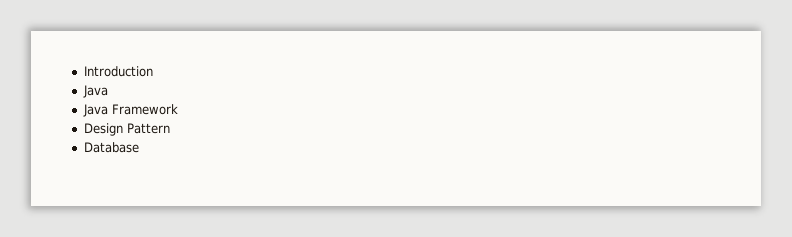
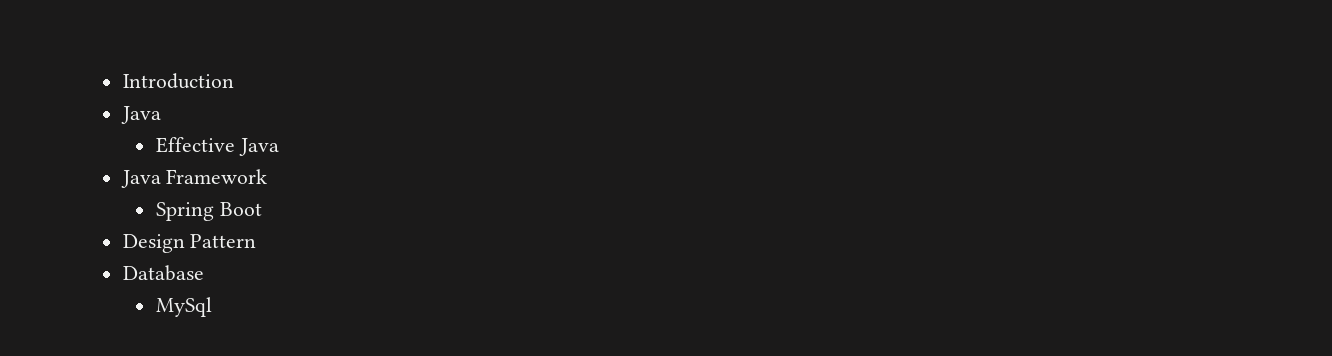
+ Effective Java
+ Spring Boot
+ MySql

